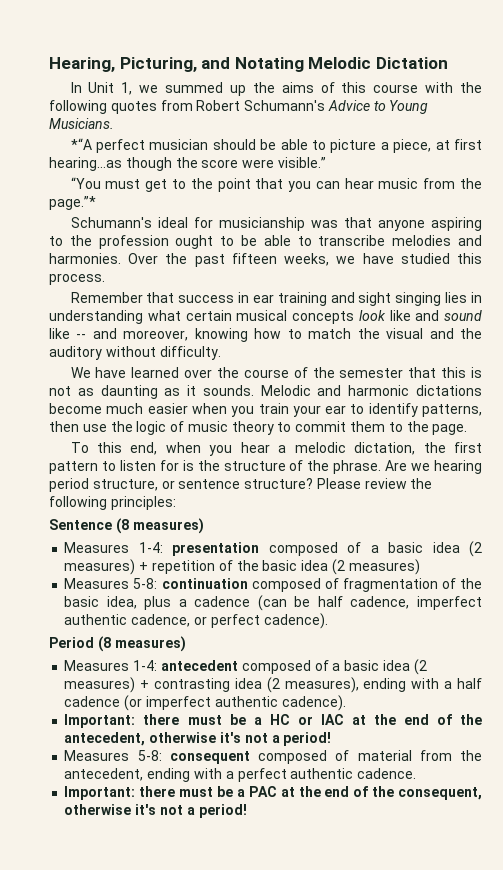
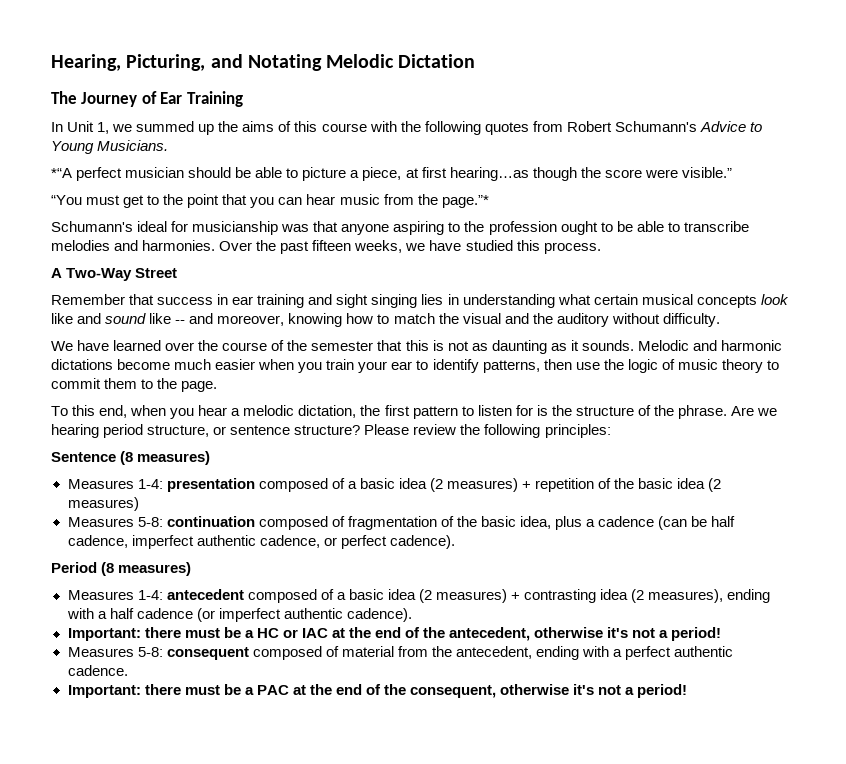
+ The Journey of Ear Training
+ A Two-Way Street

